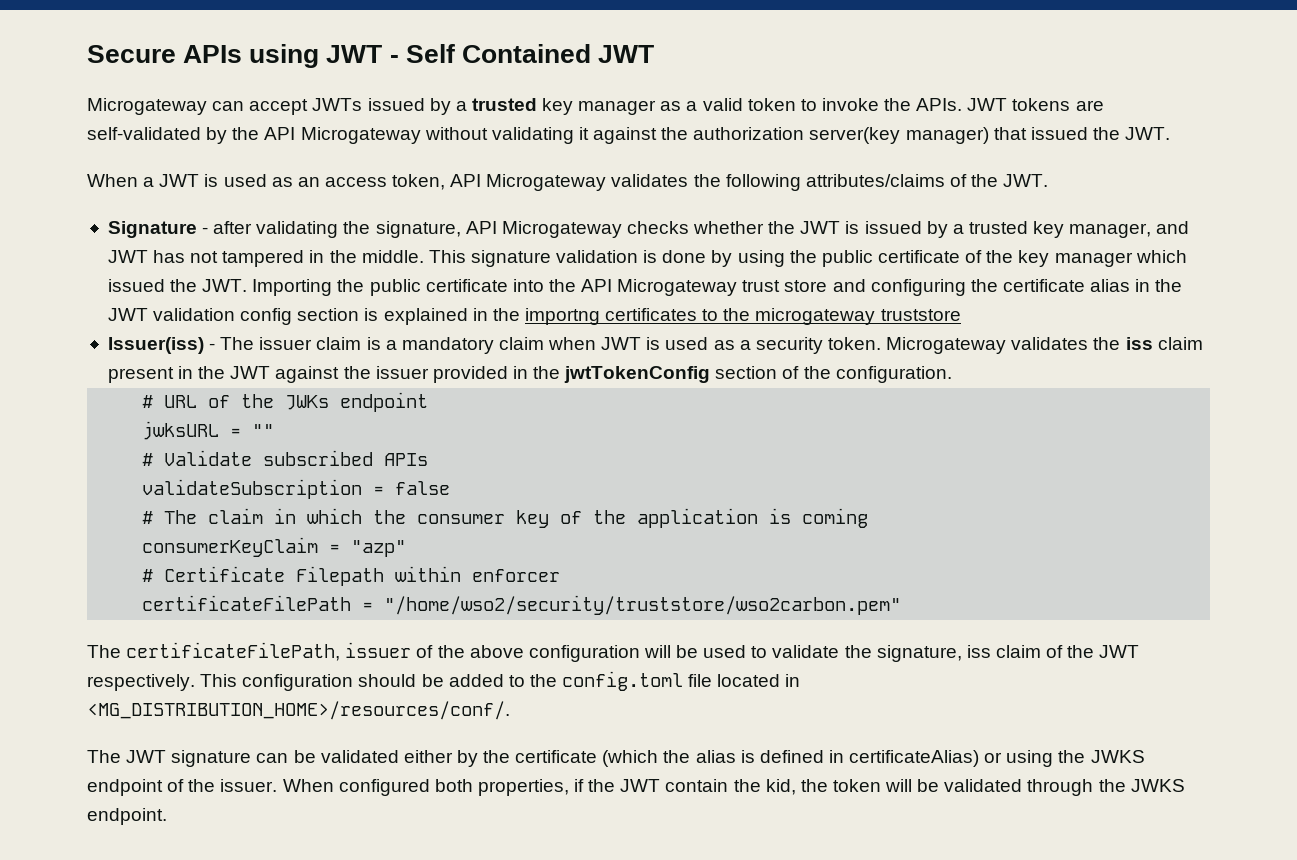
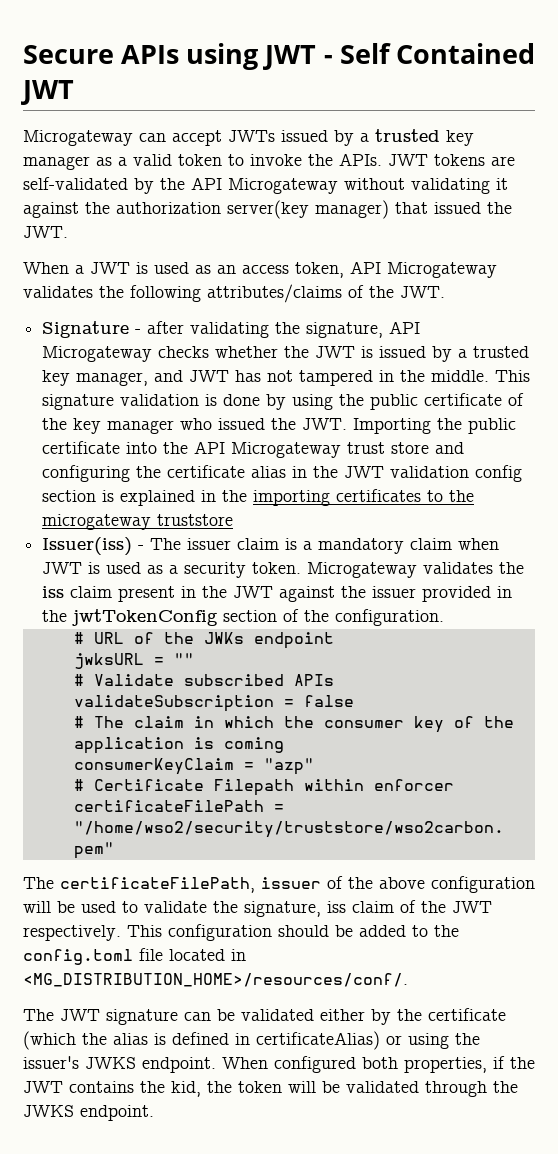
- This signature validation is done by using the public certificate of the key manager which issued the JWT. Importing the public certificate into the API Microgateway trust store and configuring the certificate alias in the JWT validation config section is explained in the importng certificates to the microgateway truststore
+ This signature validation is done by using the public certificate of the key manager who issued the JWT. Importing the public certificate into the API Microgateway trust store and configuring the certificate alias in the JWT validation config section is explained in the importing certificates to the microgateway truststore
- The JWT signature can be validated either by the certificate (which the alias is defined in certificateAlias) or using the JWKS endpoint of the issuer.
+ The JWT signature can be validated either by the certificate (which the alias is defined in certificateAlias) or using the issuer's JWKS endpoint.
- When configured both properties, if the JWT contain the kid, the token will be validated through the JWKS endpoint.
+ When configured both properties, if the JWT contains the kid, the token will be validated through the JWKS endpoint.

